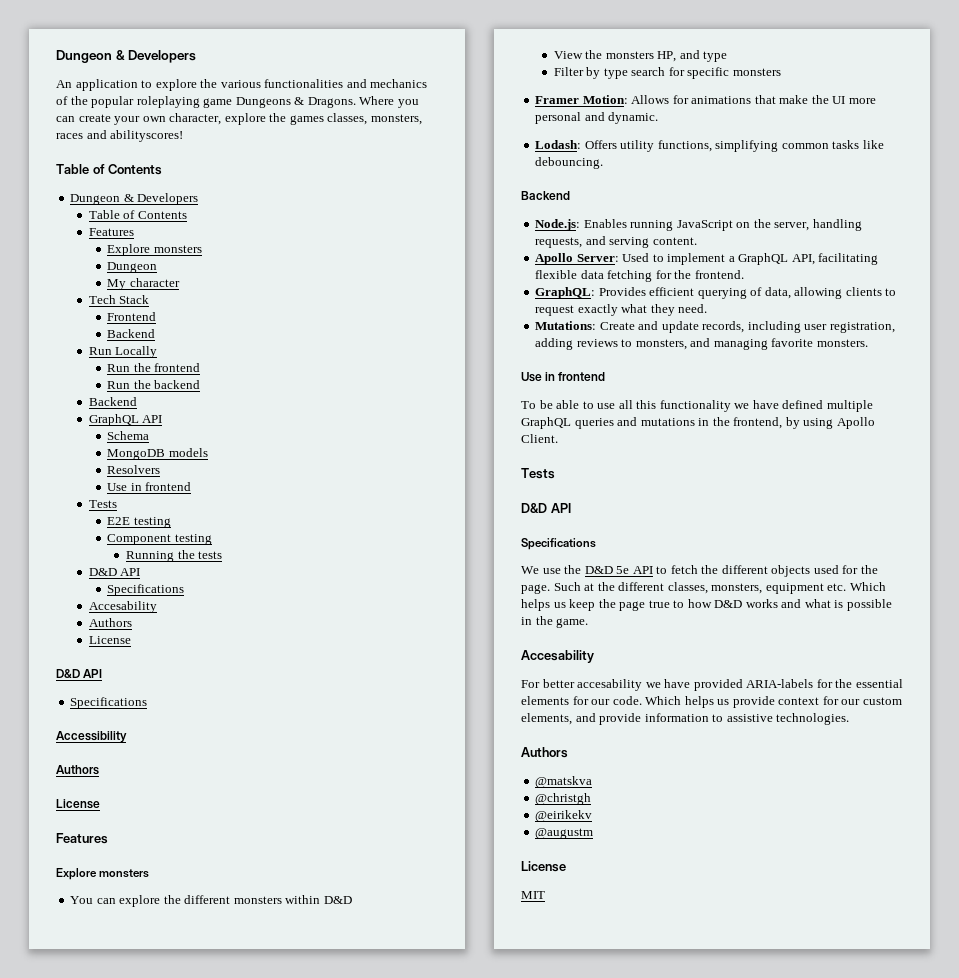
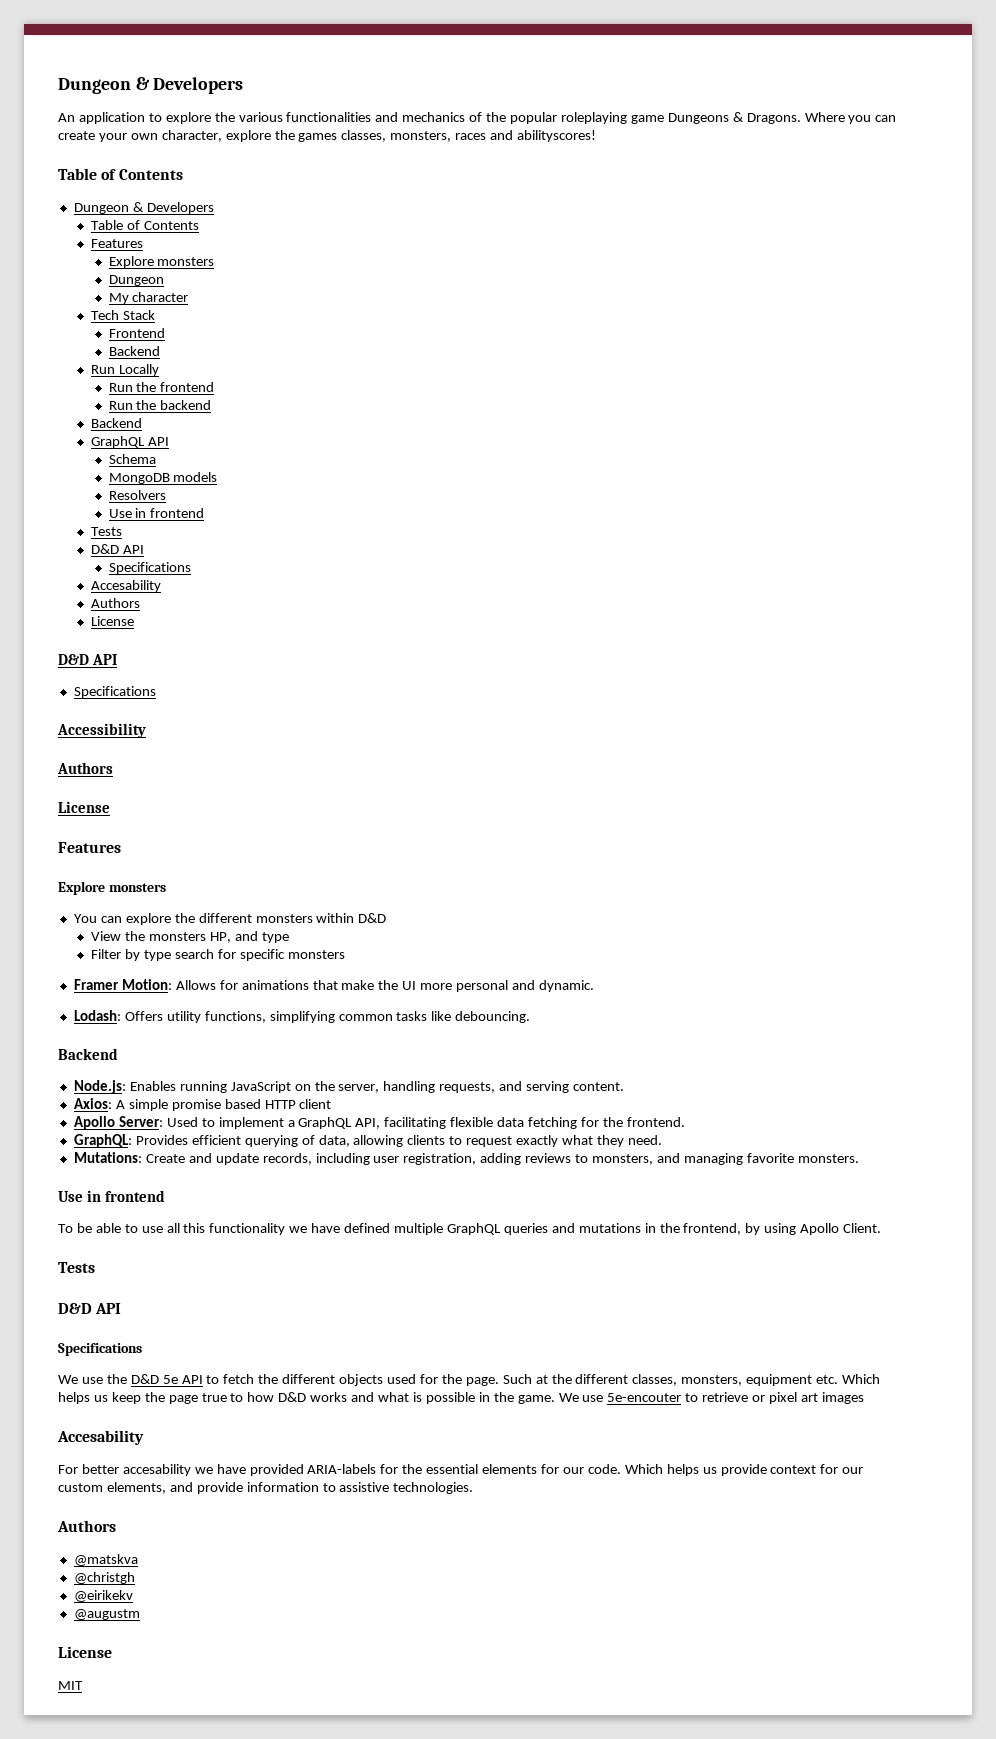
- E2E testing
- Component testing
- Running the tests
+ Axios: A simple promise based HTTP client
+ We use 5e-encouter to retrieve or pixel art images

